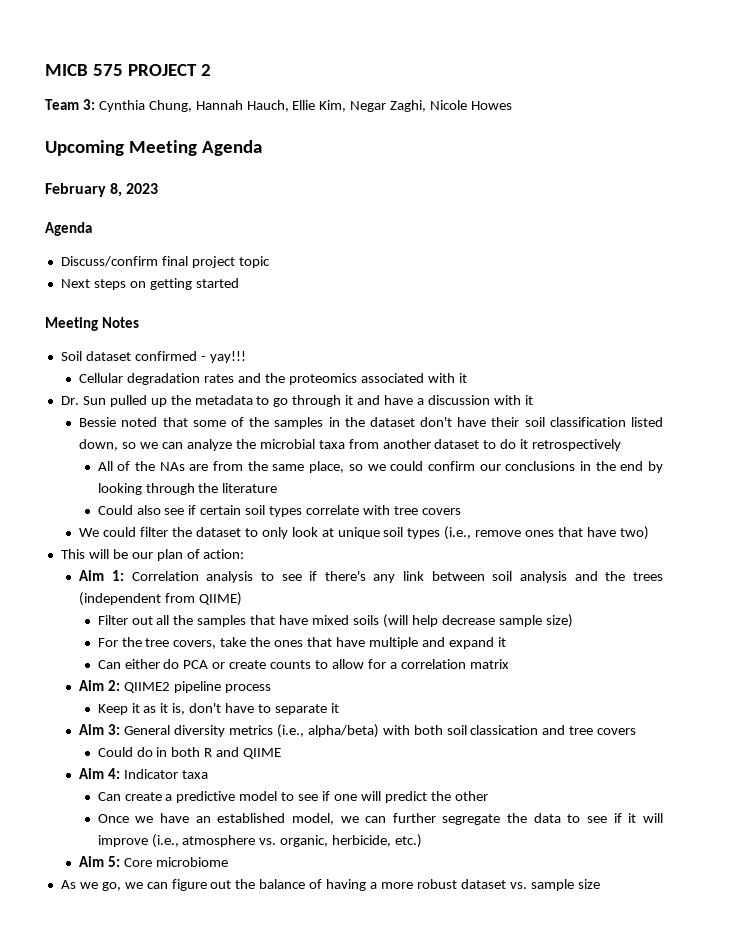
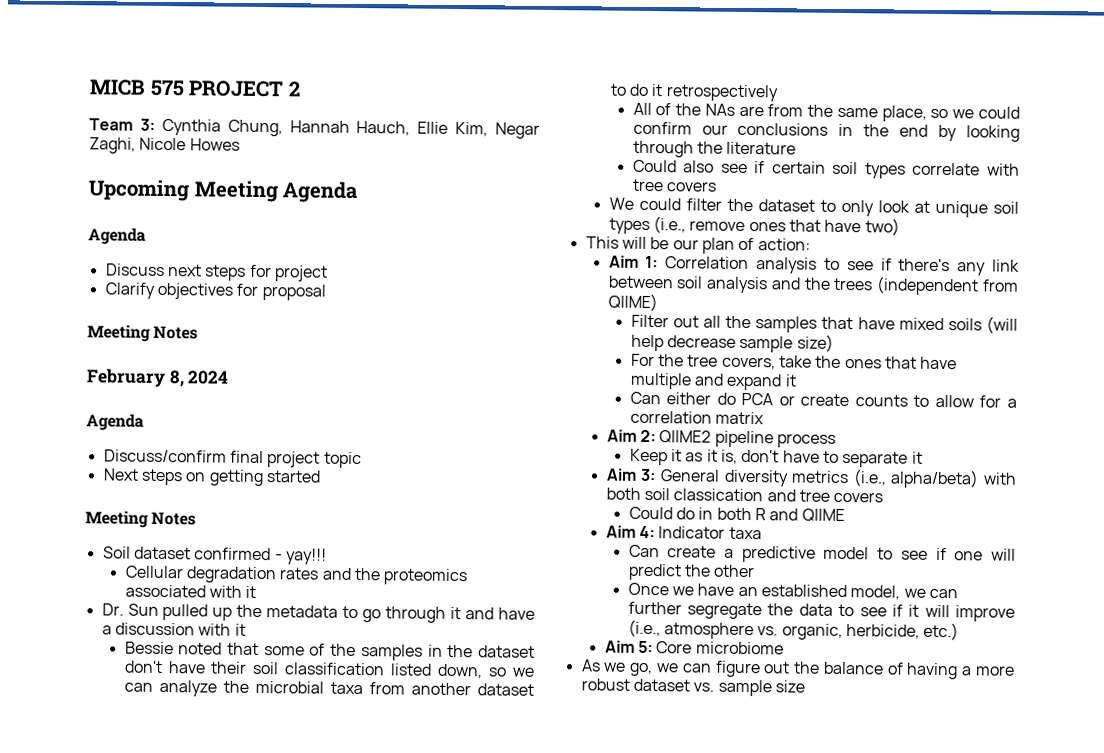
  Upcoming Meeting Agenda
+ Agenda
+ Discuss next steps for project
+ Clarify objectives for proposal
+ Meeting Notes
- February 8, 2023
+ February 8, 2024

